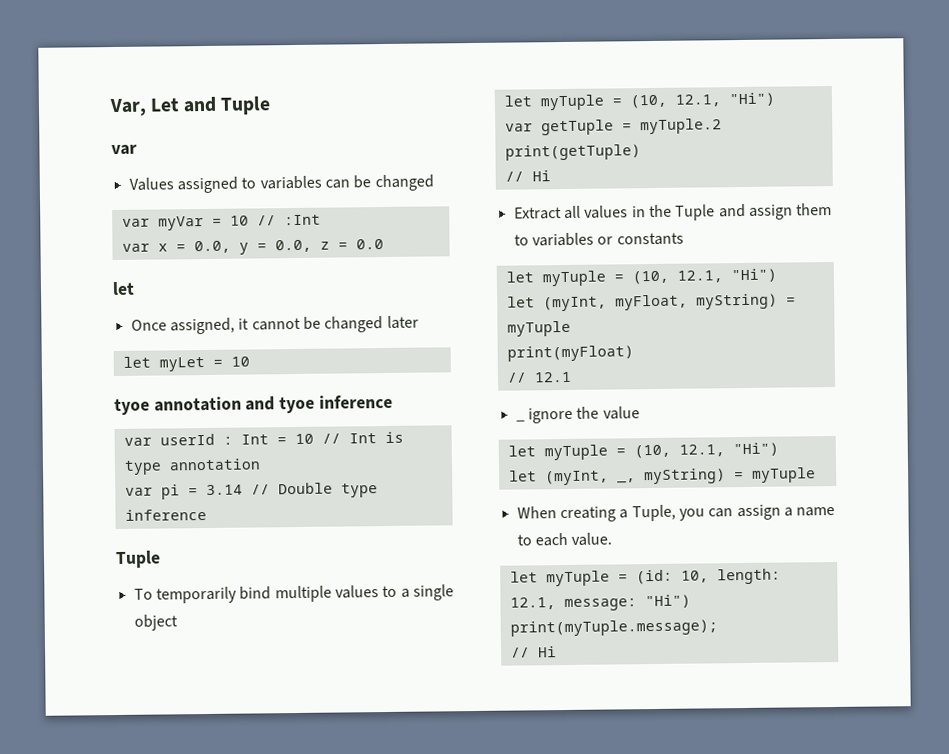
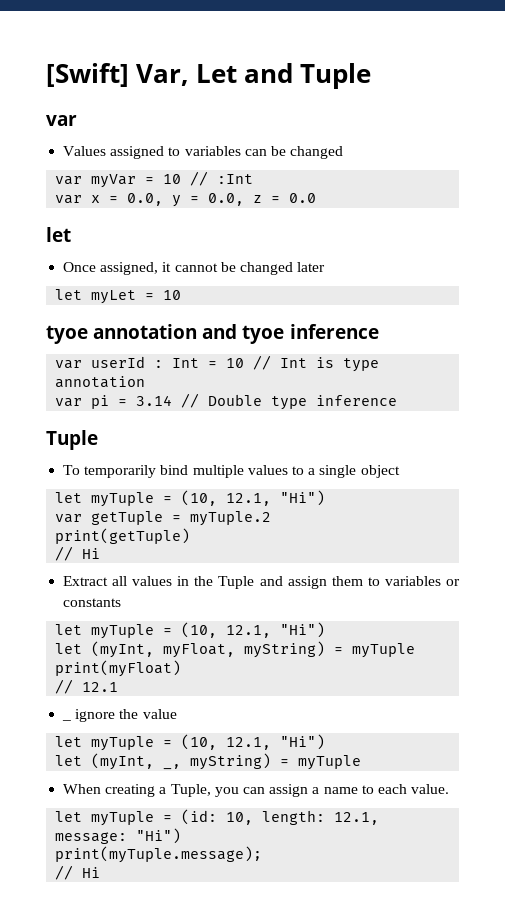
- Var, Let and Tuple
+ [Swift] Var, Let and Tuple

